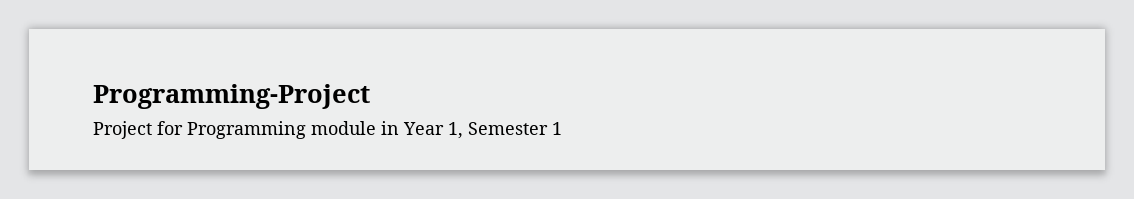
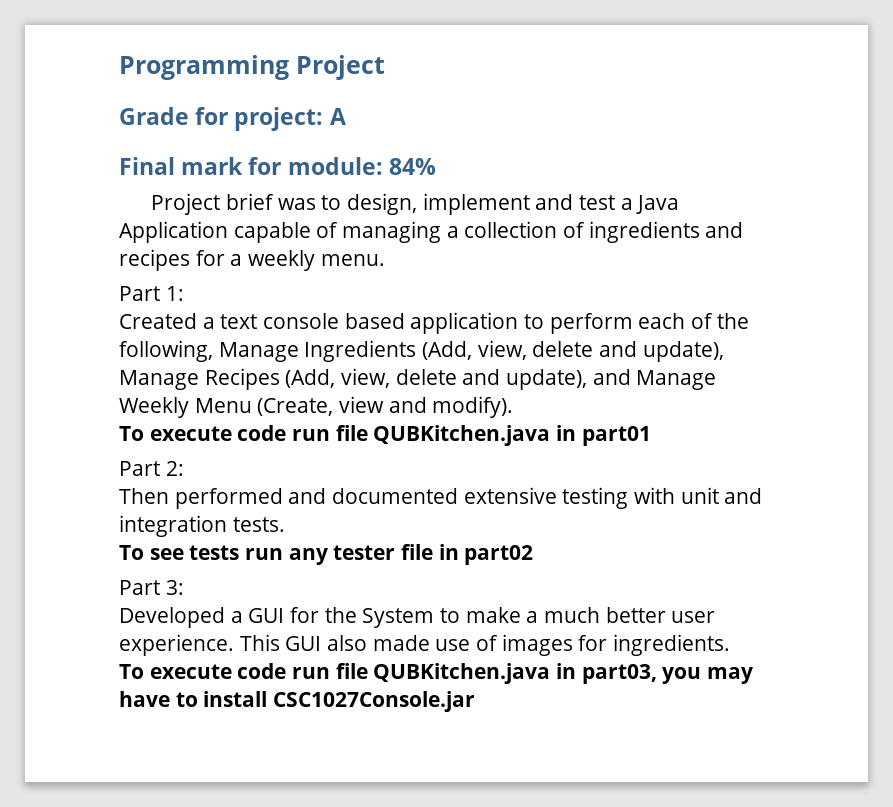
- Programming-Project
- Project for Programming module in Year 1, Semester 1
+ Programming Project
+ Grade for project: A
+ Final mark for module: 84%
+ Project brief was to design, implement and test a Java Application capable of managing a collection of ingredients and recipes for a weekly menu.
+ Part 1:
+ Created a text console based application to perform each of the following, Manage Ingredients (Add, view, delete and update), Manage Recipes (Add, view, delete and update), and Manage Weekly Menu (Create, view and modify).
+ To execute code run file QUBKitchen.java in part01
+ Part 2:
+ Then performed and documented extensive testing with unit and integration tests.
+ To see tests run any tester file in part02
+ Part 3:
+ Developed a GUI for the System to make a much better user experience. This GUI also made use of images for ingredients.
+ To execute code run file QUBKitchen.java in part03, you may have to install CSC1027Console.jar

